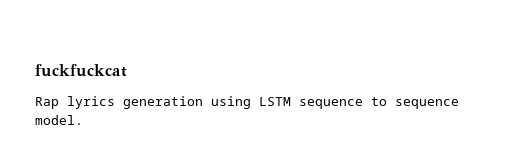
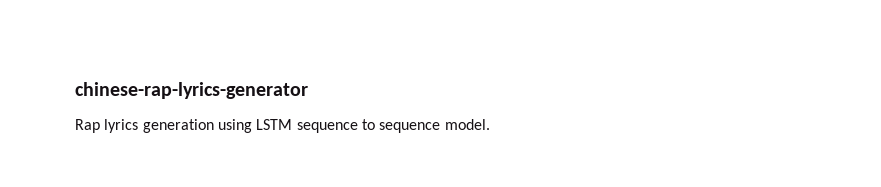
- fuckfuckcat
+ chinese-rap-lyrics-generator

